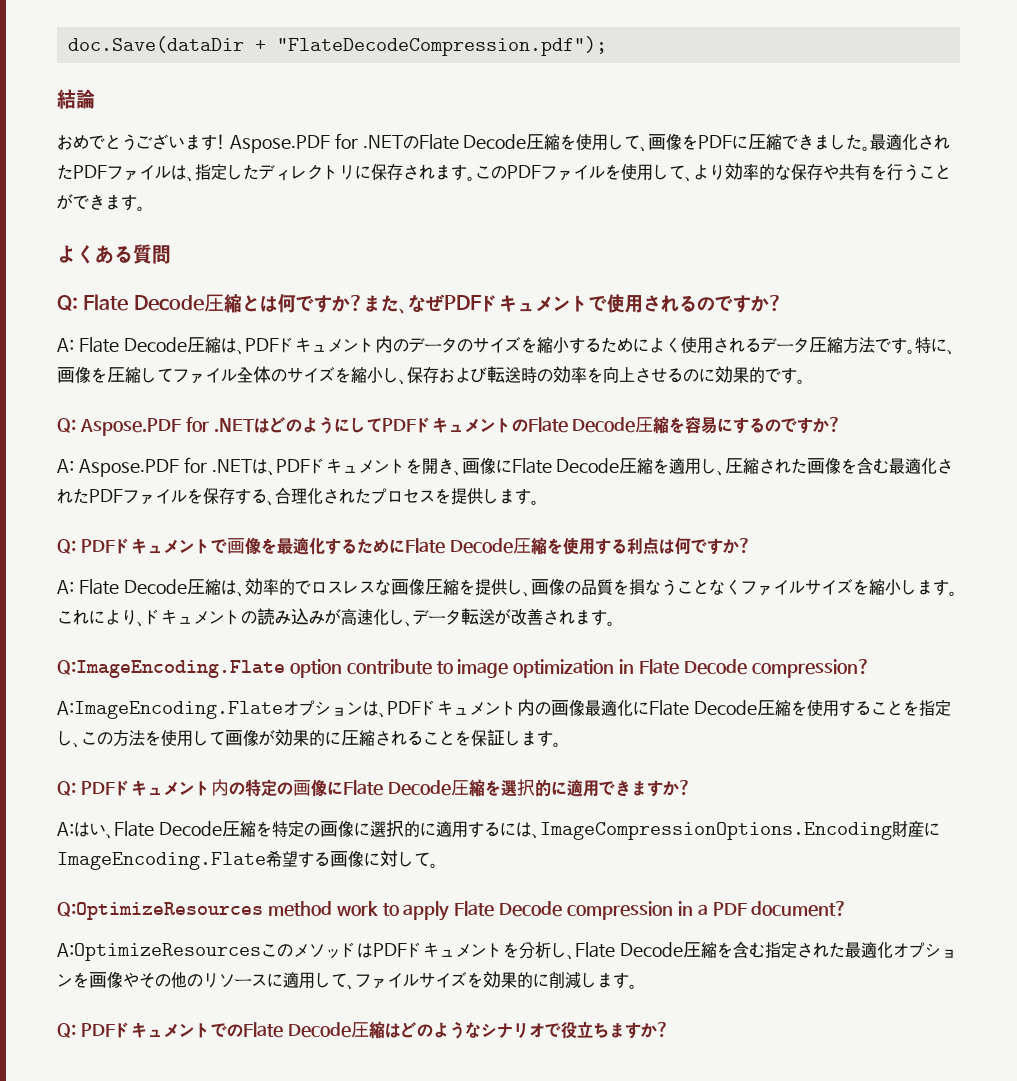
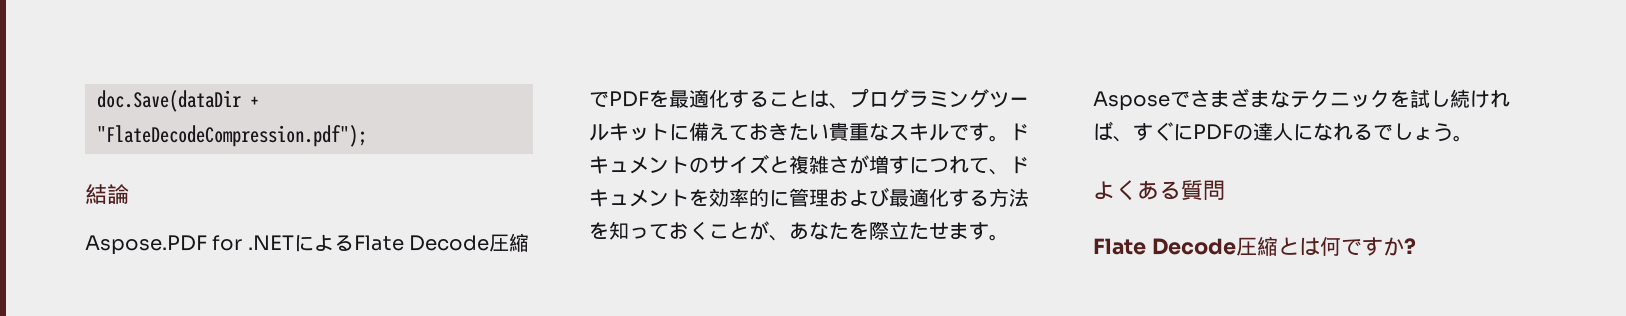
- おめでとうございます! Aspose.PDF for .NETのFlate Decode圧縮を使用して、画像をPDFに圧縮できました。最適化されたPDFファイルは、指定したディレクトリに保存されます。このPDFファイルを使用して、より効率的な保存や共有を行うことができます。
+ Aspose.PDF for .NETによるFlate Decode圧縮でPDFを最適化することは、プログラミングツールキットに備えておきたい貴重なスキルです。ドキュメントのサイズと複雑さが増すにつれて、ドキュメントを効率的に管理および最適化する方法を知っておくことが、あなたを際立たせます。Asposeでさまざまなテクニックを試し続ければ、すぐにPDFの達人になれるでしょう。
- Q: Flate Decode圧縮とは何ですか?また、なぜPDFドキュメントで使用されるのですか?
- A: Flate Decode圧縮は、PDFドキュメント内のデータのサイズを縮小するためによく使用されるデータ圧縮方法です。特に、画像を圧縮してファイル全体のサイズを縮小し、保存および転送時の効率を向上させるのに効果的です。
- Q: Aspose.PDF for .NETはどのようにしてPDFドキュメントのFlate Decode圧縮を容易にするのですか?
- A: Aspose.PDF for .NETは、PDFドキュメントを開き、画像にFlate Decode圧縮を適用し、圧縮された画像を含む最適化されたPDFファイルを保存する、合理化されたプロセスを提供します。
- Q: PDFドキュメントで画像を最適化するためにFlate Decode圧縮を使用する利点は何ですか?
- A: Flate Decode圧縮は、効率的でロスレスな画像圧縮を提供し、画像の品質を損なうことなくファイルサイズを縮小します。これにより、ドキュメントの読み込みが高速化し、データ転送が改善されます。
- Q:ImageEncoding.Flate option contribute to image optimization in Flate Decode compression?
- A:ImageEncoding.Flateオプションは、PDFドキュメント内の画像最適化にFlate Decode圧縮を使用することを指定し、この方法を使用して画像が効果的に圧縮されることを保証します。
- Q: PDFドキュメント内の特定の画像にFlate Decode圧縮を選択的に適用できますか?
- A:はい、Flate Decode圧縮を特定の画像に選択的に適用するには、ImageCompressionOptions.Encoding財産にImageEncoding.Flate希望する画像に対して。
- Q:OptimizeResources method work to apply Flate Decode compression in a PDF document?
- A:OptimizeResourcesこのメソッドはPDFドキュメントを分析し、Flate Decode圧縮を含む指定された最適化オプションを画像やその他のリソースに適用して、ファイルサイズを効果的に削減します。
- Q: PDFドキュメントでのFlate Decode圧縮はどのようなシナリオで役立ちますか?
+ Flate Decode圧縮とは何ですか?

